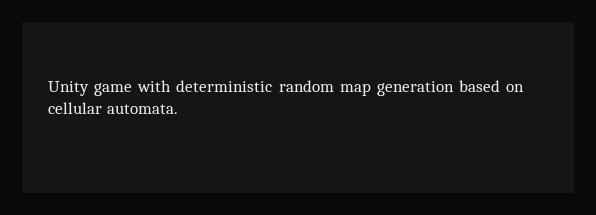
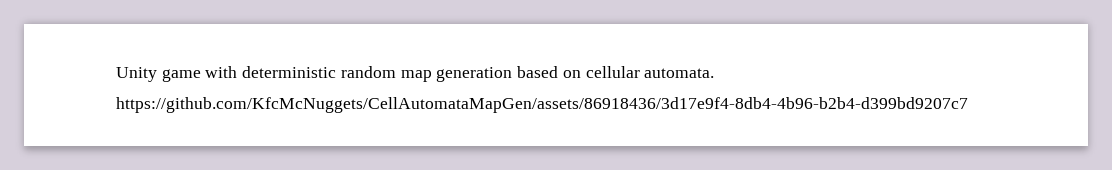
+ https://github.com/KfcMcNuggets/CellAutomataMapGen/assets/86918436/3d17e9f4-8db4-4b96-b2b4-d399bd9207c7

